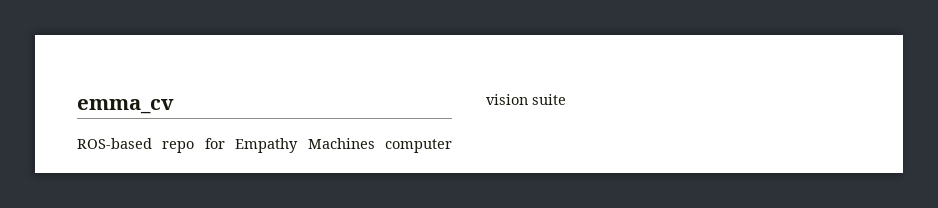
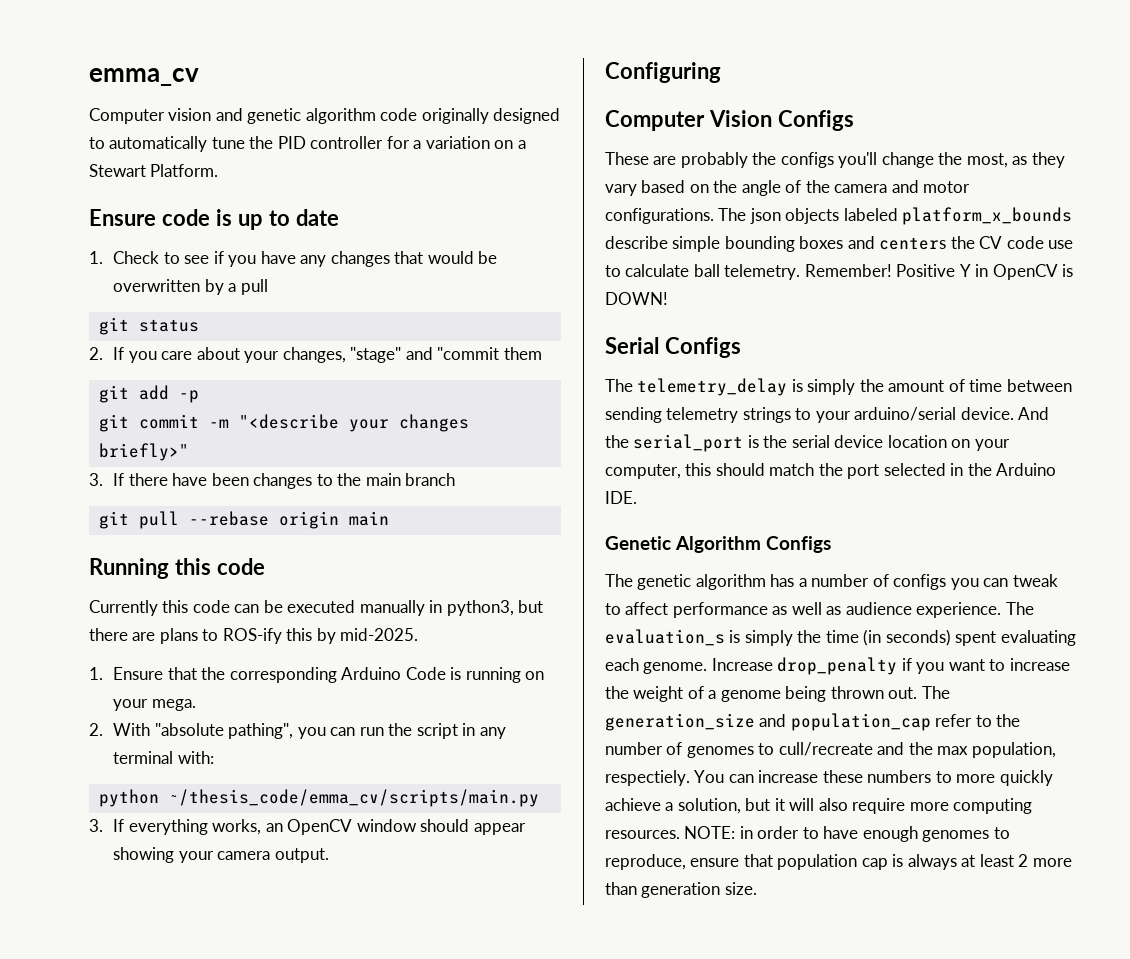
- ROS-based repo for Empathy Machines computer vision suite
+ Computer vision and genetic algorithm code originally designed to automatically tune the PID controller for a variation on a Stewart Platform.
+ Ensure code is up to date
+ 1. Check to see if you have any changes that would be overwritten by a pull
+ git status
+ 2. If you care about your changes, "stage" and "commit them
+ git add -p
+ git commit -m "<describe your changes briefly>"
+ 3. If there have been changes to the main branch
+ git pull --rebase origin main
+ Running this code
+ Currently this code can be executed manually in python3, but there are plans to ROS-ify this by mid-2025.
+ 1. Ensure that the corresponding Arduino Code is running on your mega.
+ 2. With "absolute pathing", you can run the script in any terminal with:
+ python ~/thesis_code/emma_cv/scripts/main.py
+ 3. If everything works, an OpenCV window should appear showing your camera output.
+ Configuring
+ Computer Vision Configs
+ These are probably the configs you'll change the most, as they vary based on the angle of the camera and motor configurations. The json objects labeled platform_x_bounds describe simple bounding boxes and centers the CV code use to calculate ball telemetry. Remember! Positive Y in OpenCV is DOWN!
+ Serial Configs
+ The telemetry_delay is simply the amount of time between sending telemetry strings to your arduino/serial device. And the serial_port is the serial device location on your computer, this should match the port selected in the Arduino IDE.
+ Genetic Algorithm Configs
+ The genetic algorithm has a number of configs you can tweak to affect performance as well as audience experience. The evaluation_s is simply the time (in seconds) spent evaluating each genome. Increase drop_penalty if you want to increase the weight of a genome being thrown out. The generation_size and population_cap refer to the number of genomes to cull/recreate and the max population, respectiely. You can increase these numbers to more quickly achieve a solution, but it will also require more computing resources. NOTE: in order to have enough genomes to reproduce, ensure that population cap is always at least 2 more than generation size.

